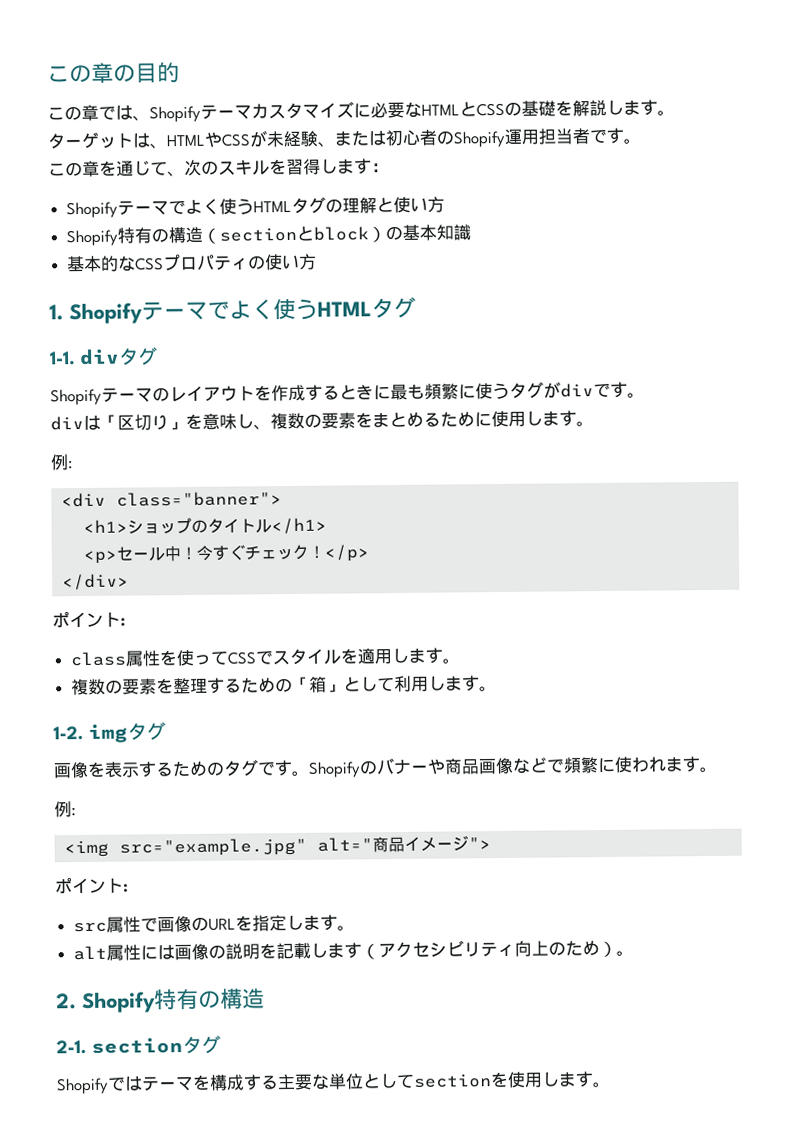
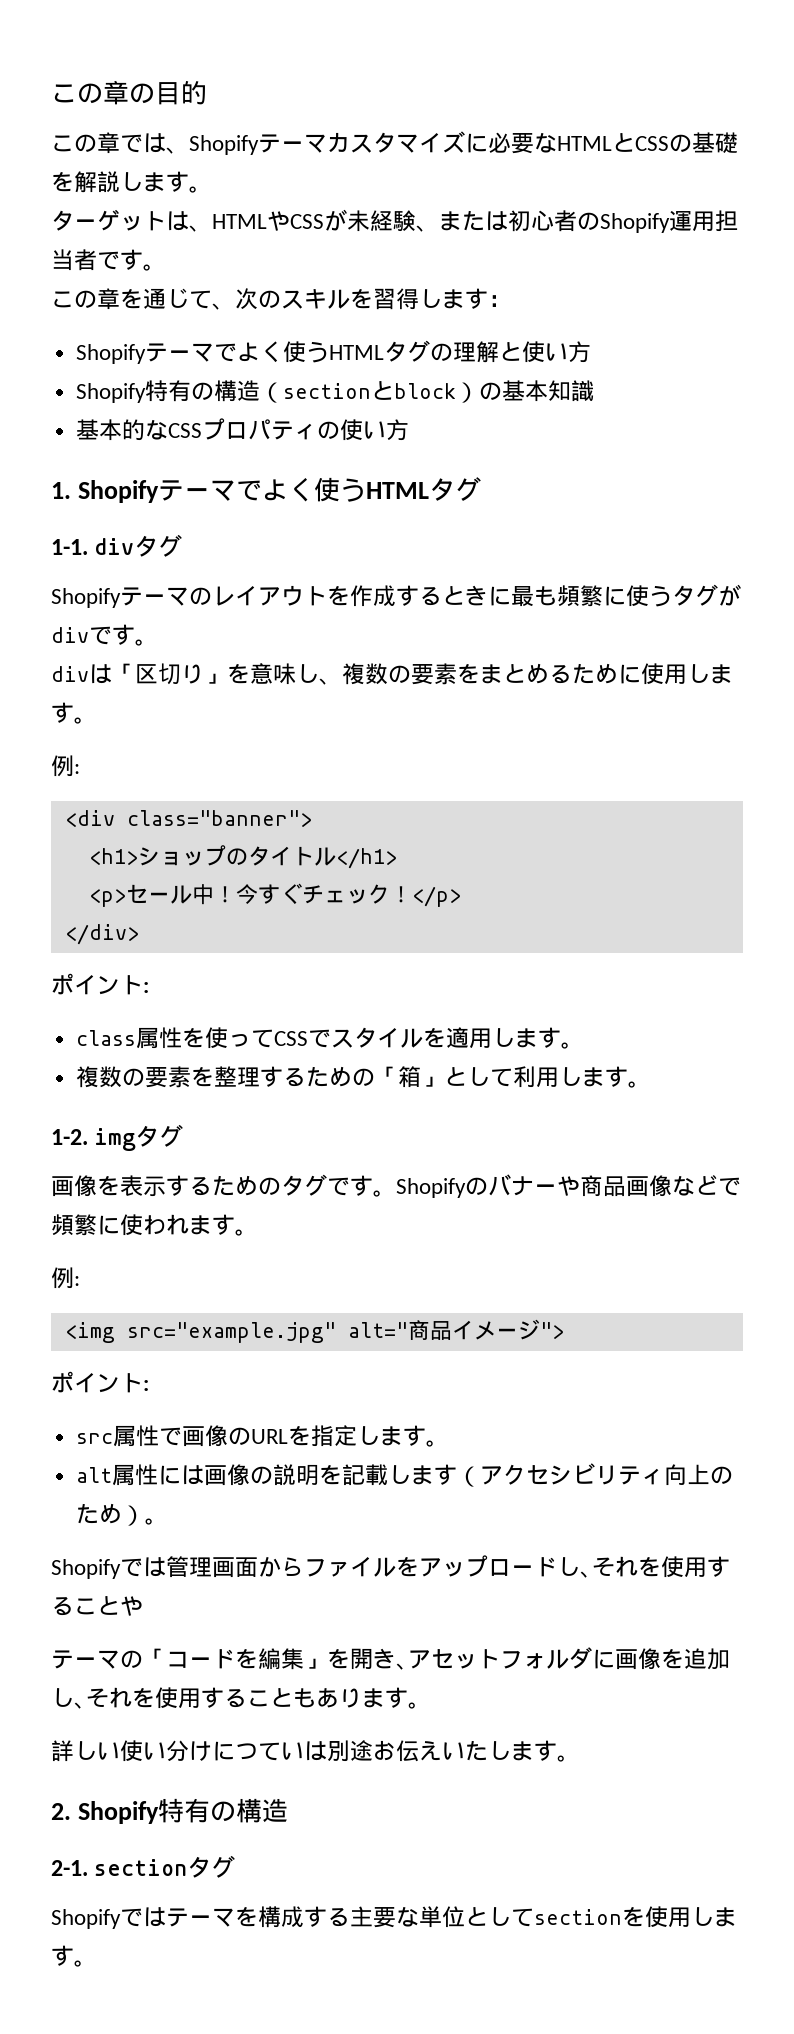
+ Shopifyでは管理画面からファイルをアップロードし､それを使用することや
+ テーマの「コードを編集」を開き､アセットフォルダに画像を追加し､それを使用することもあります｡
+ 詳しい使い分けにつていは別途お伝えいたします｡

